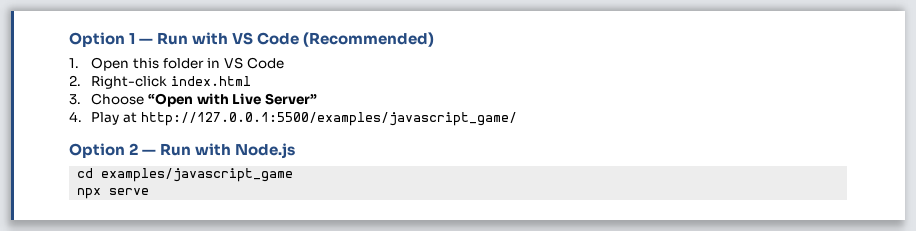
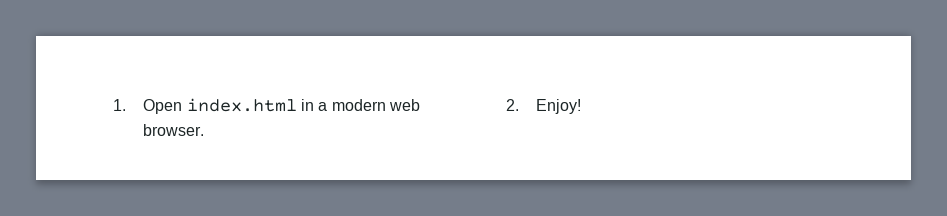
- Option 1 — Run with VS Code (Recommended)
- 1. Open this folder in VS Code
- 2. Right-click index.html
- 3. Choose “Open with Live Server”
- 4. Play at http://127.0.0.1:5500/examples/javascript_game/
- Option 2 — Run with Node.js
- cd examples/javascript_game
- npx serve
+ 1. Open index.html in a modern web browser.
+ 2. Enjoy!

